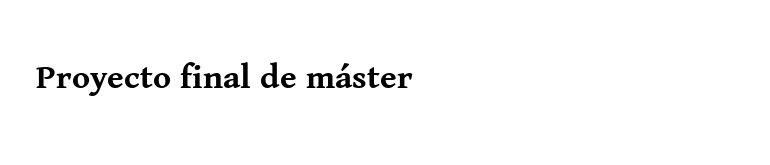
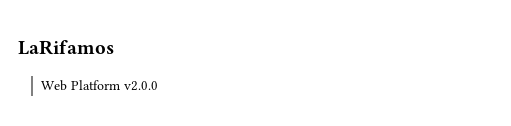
- Proyecto final de máster
+ LaRifamos
+ Web Platform v2.0.0

